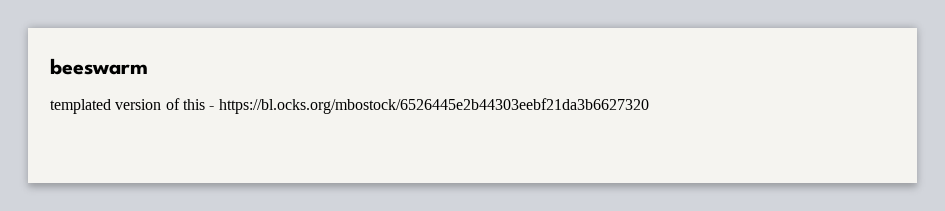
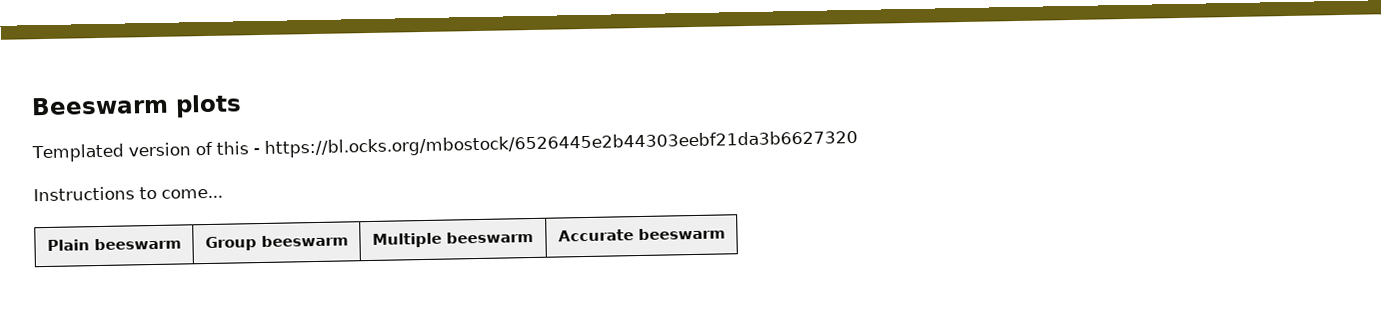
- beeswarm
- templated version of this - https://bl.ocks.org/mbostock/6526445e2b44303eebf21da3b6627320
+ Beeswarm plots
+ Templated version of this - https://bl.ocks.org/mbostock/6526445e2b44303eebf21da3b6627320
+ Instructions to come...
+ Plain beeswarm | Group beeswarm | Multiple beeswarm | Accurate beeswarm

